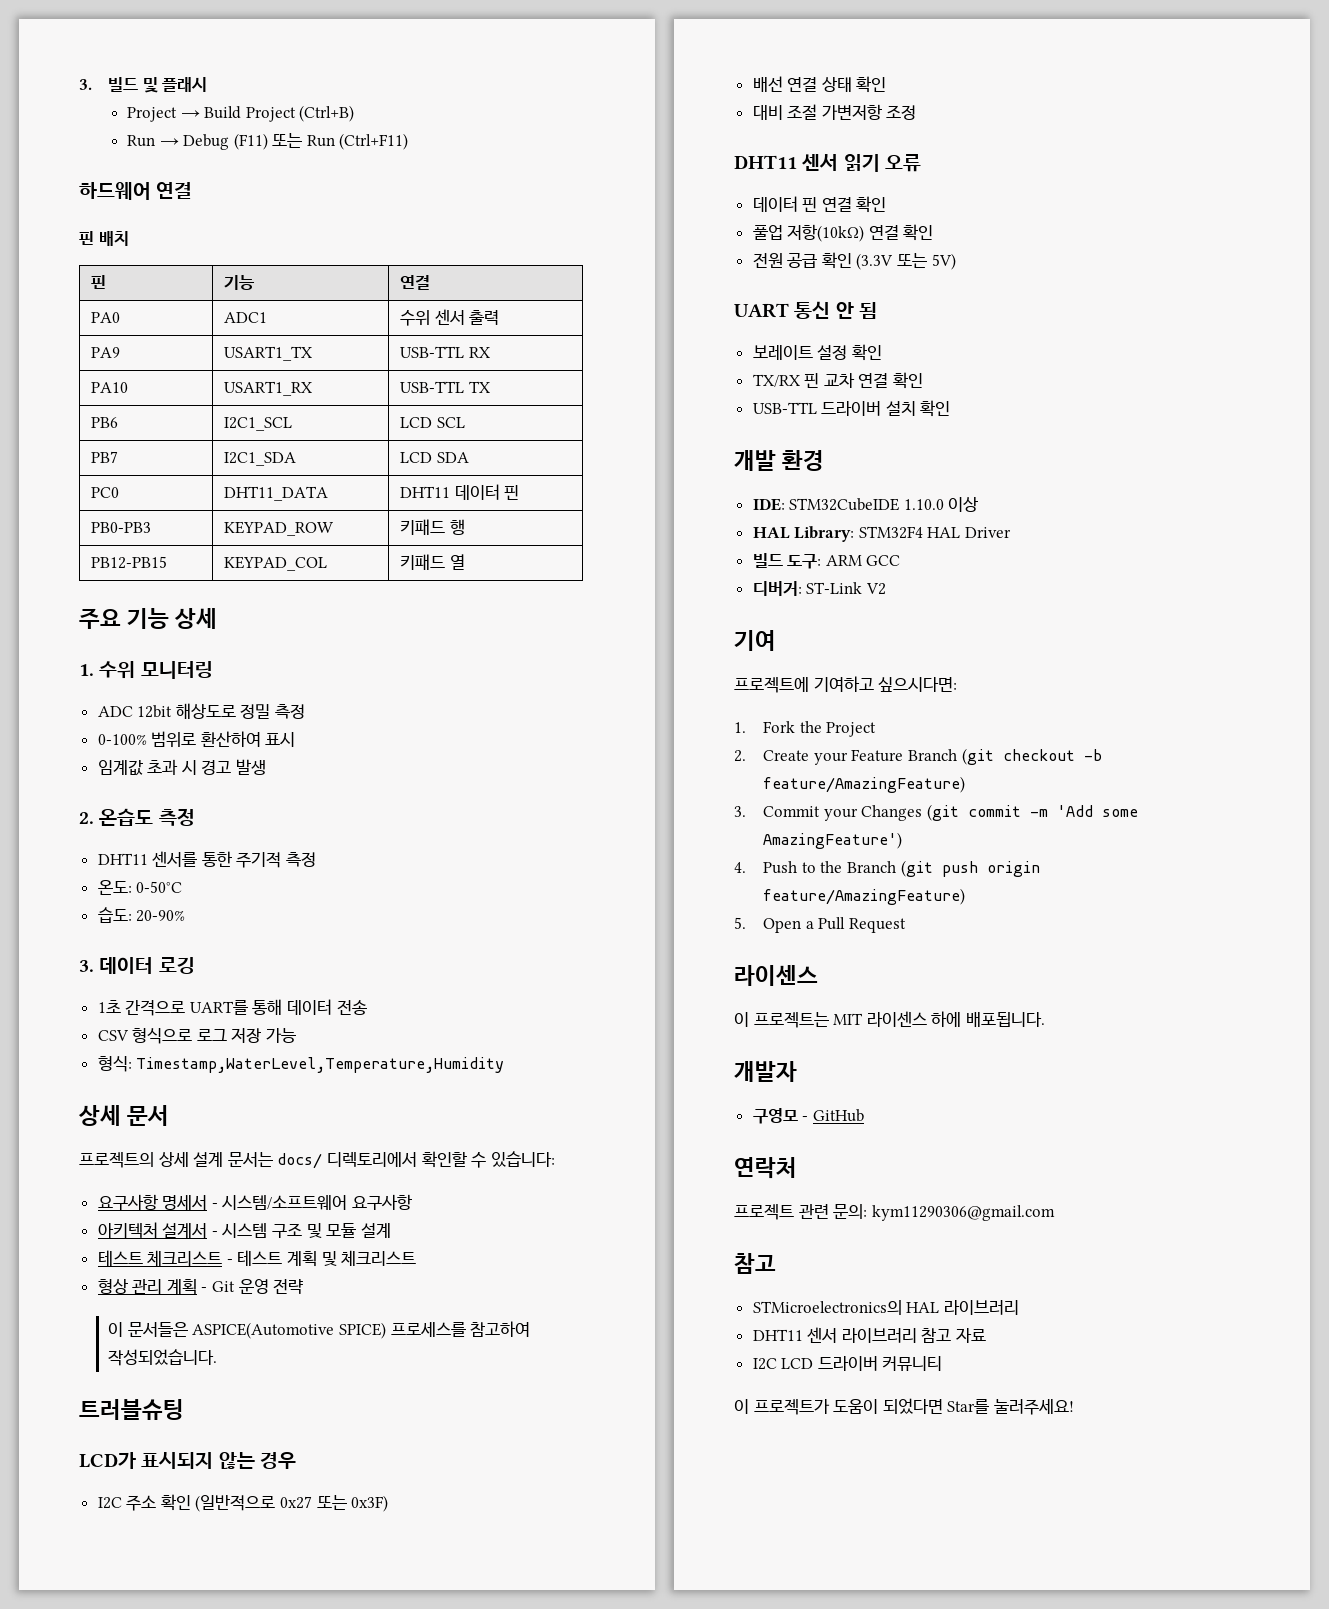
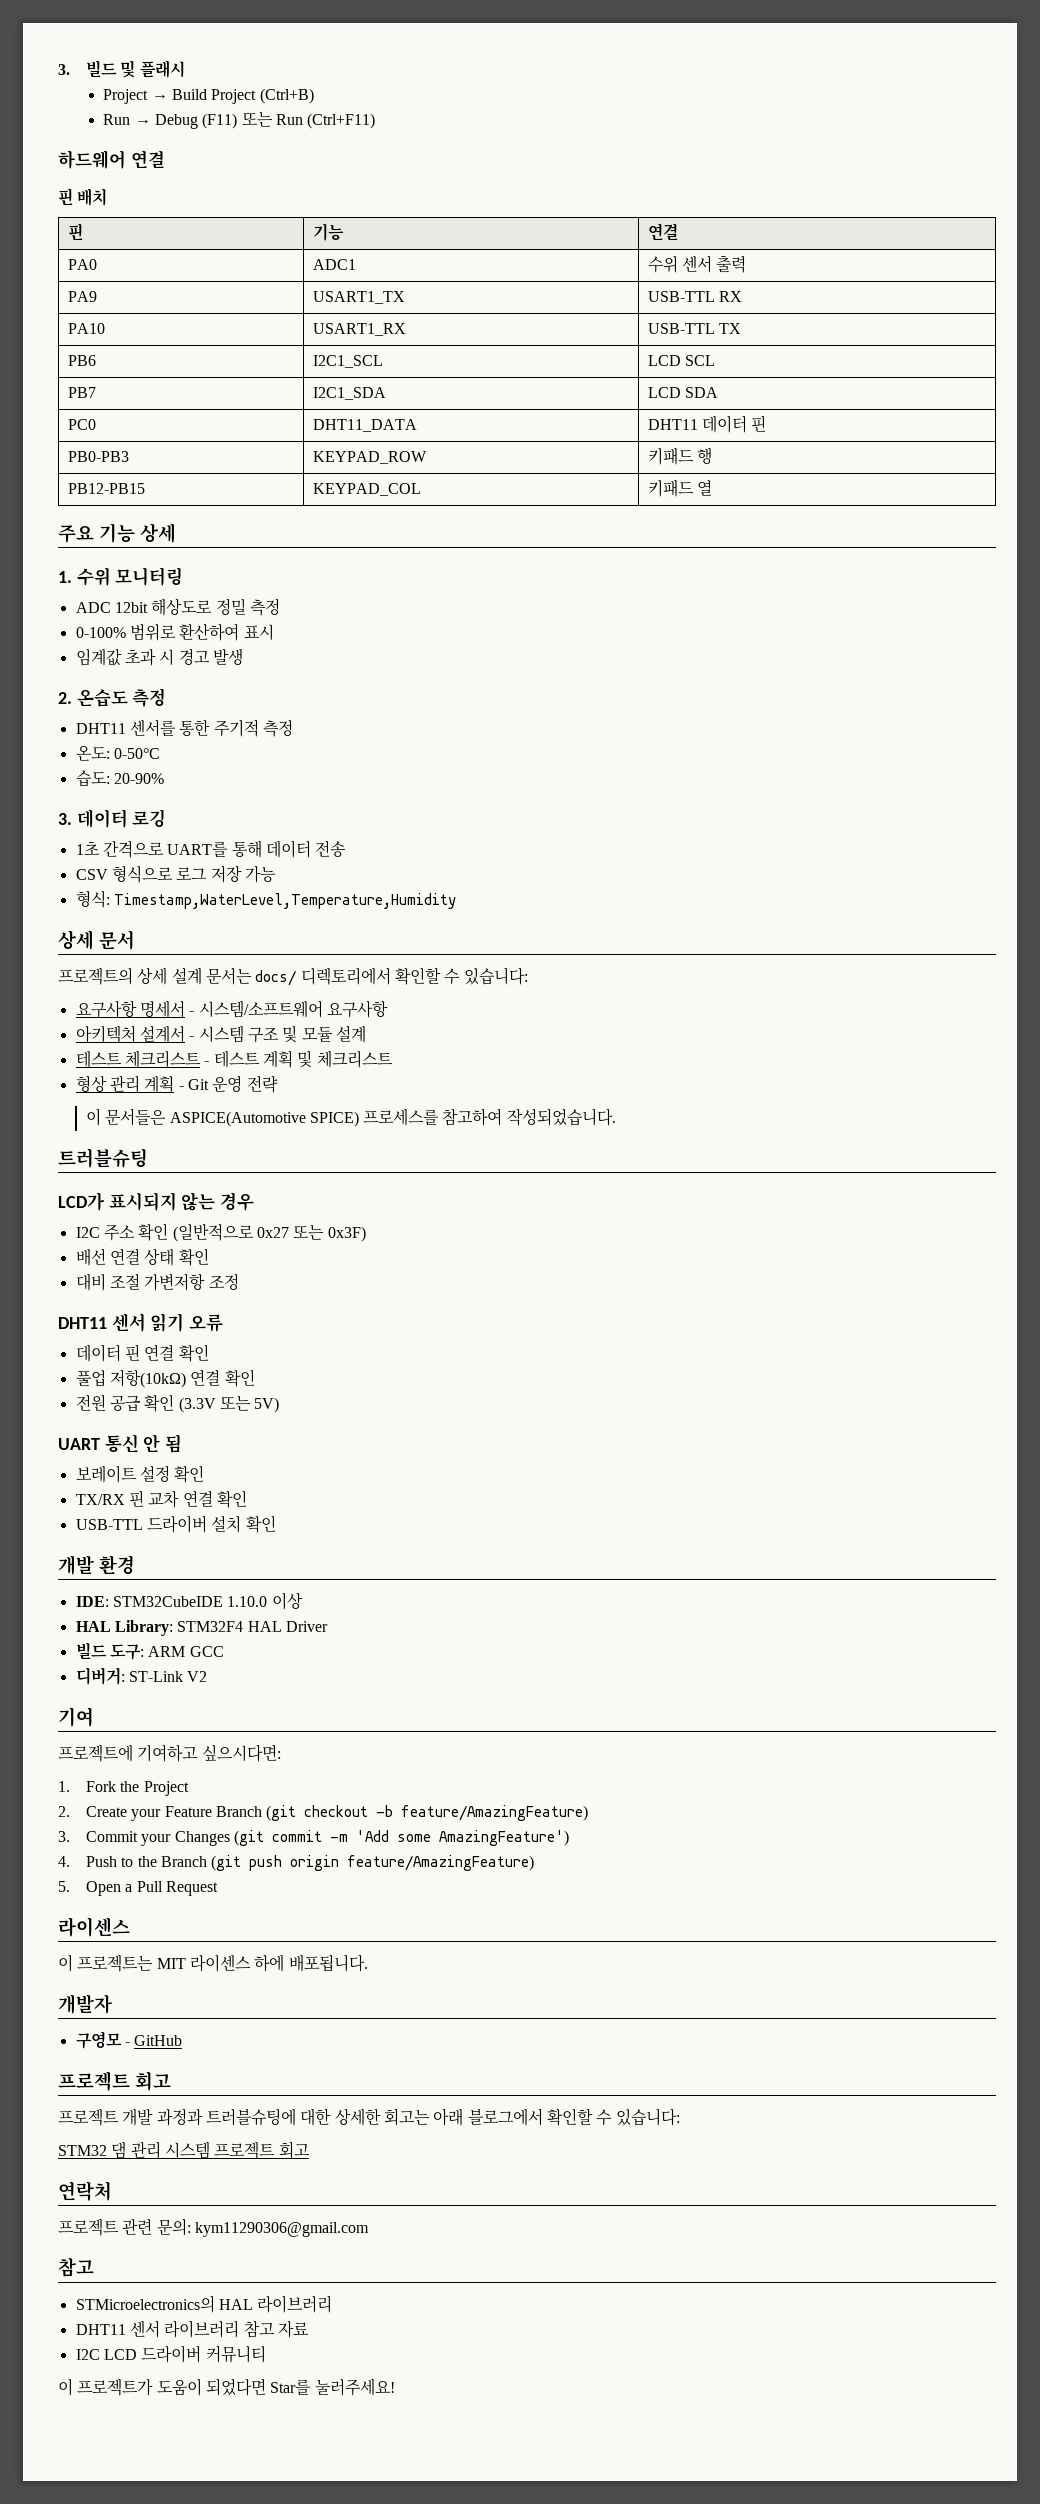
  구영모 - GitHub
+ 프로젝트 회고
+ 프로젝트 개발 과정과 트러블슈팅에 대한 상세한 회고는 아래 블로그에서 확인할 수 있습니다:
+ STM32 댐 관리 시스템 프로젝트 회고

